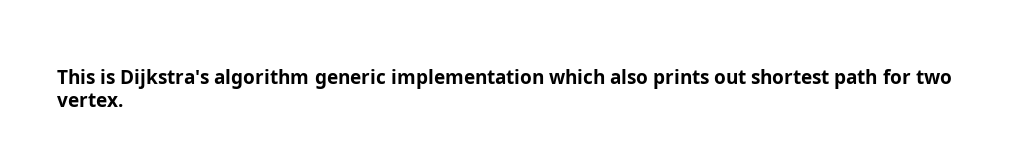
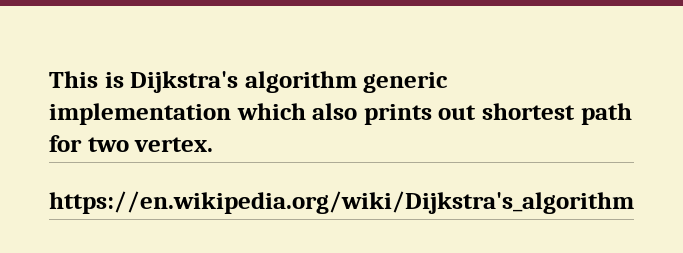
+ https://en.wikipedia.org/wiki/Dijkstra's_algorithm

